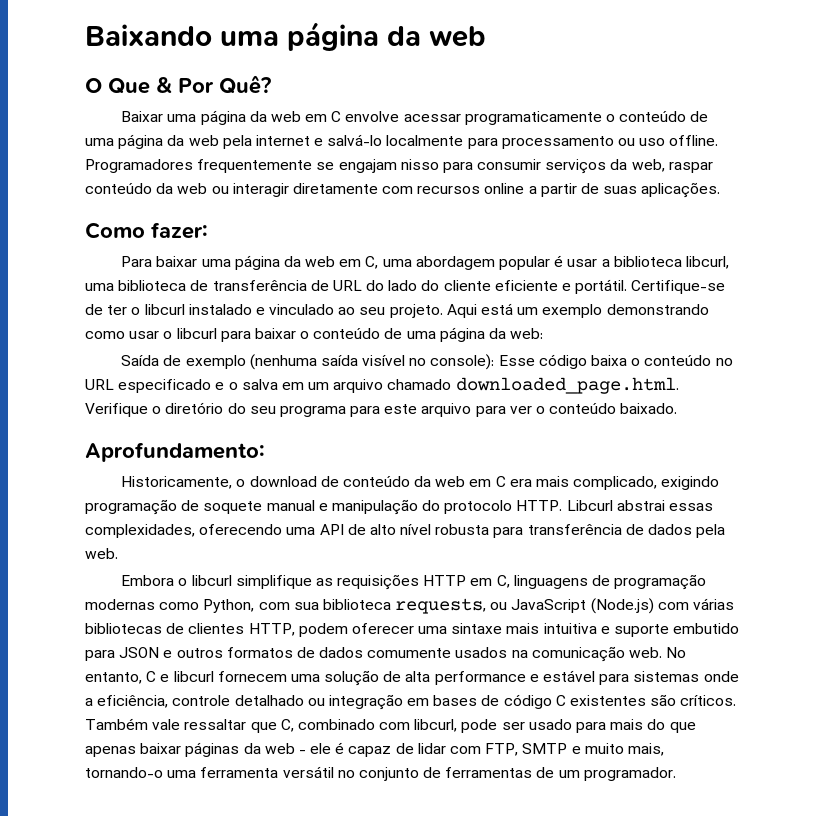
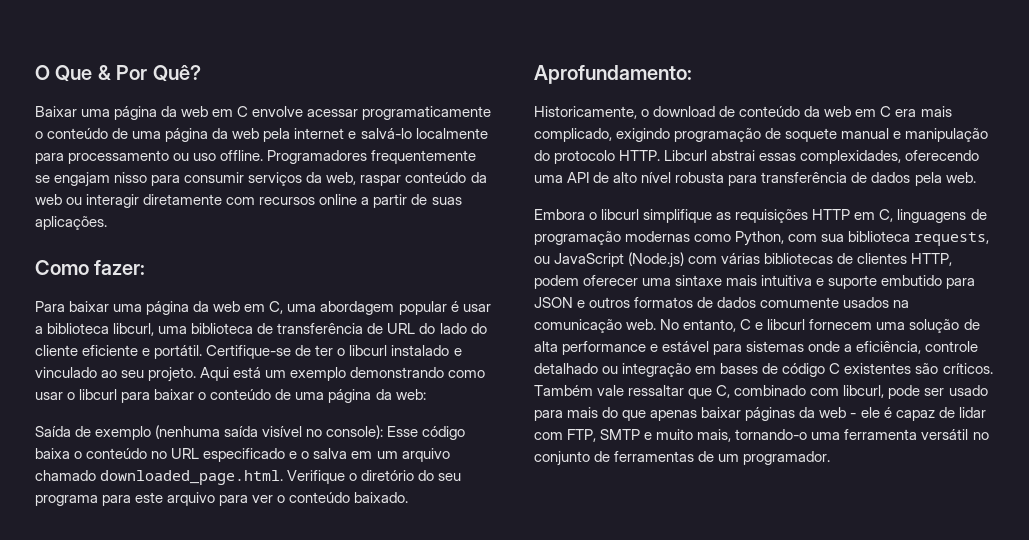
- Baixando uma página da web

